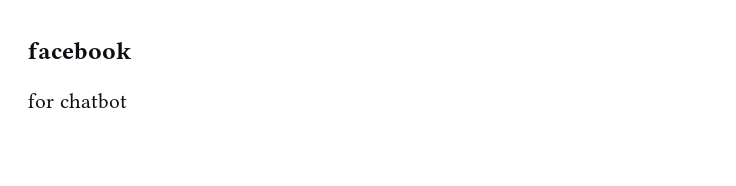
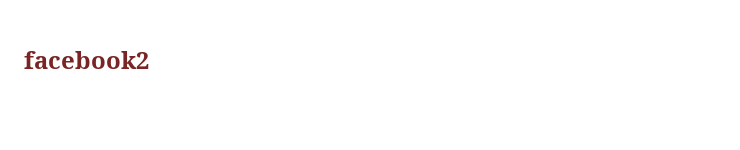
- facebook
- for chatbot
+ facebook2

